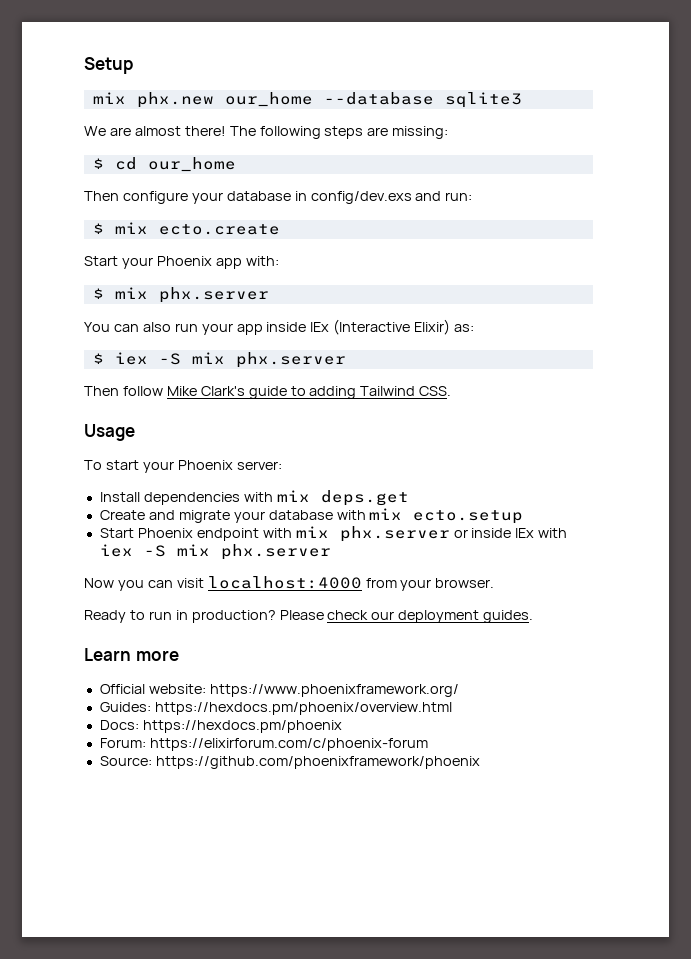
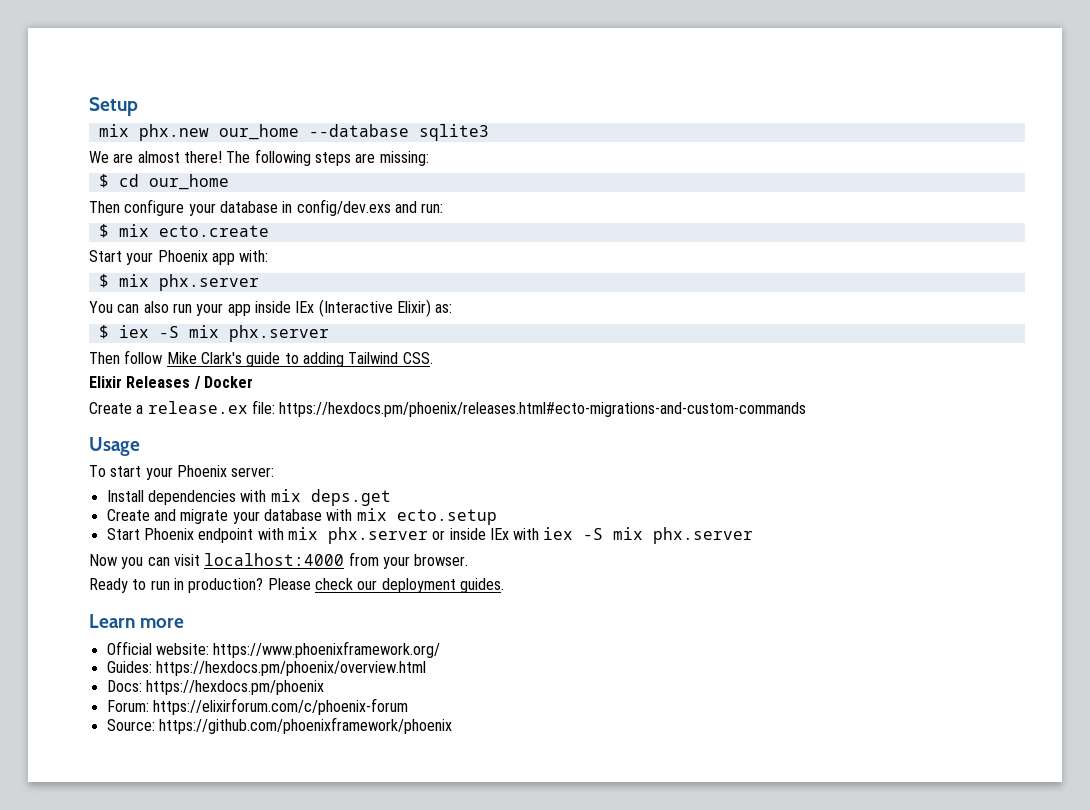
+ Elixir Releases / Docker
+ Create a release.ex file: https://hexdocs.pm/phoenix/releases.html#ecto-migrations-and-custom-commands

